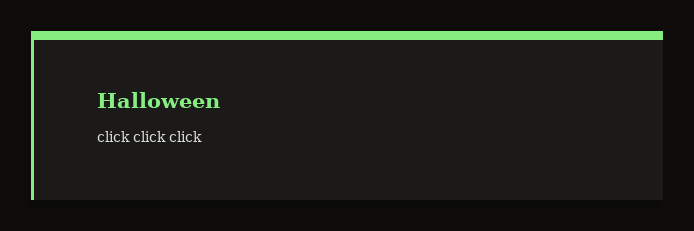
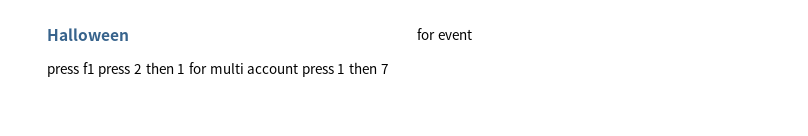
- click click click
+ press f1 press 2 then 1 for multi account press 1 then 7 for event

